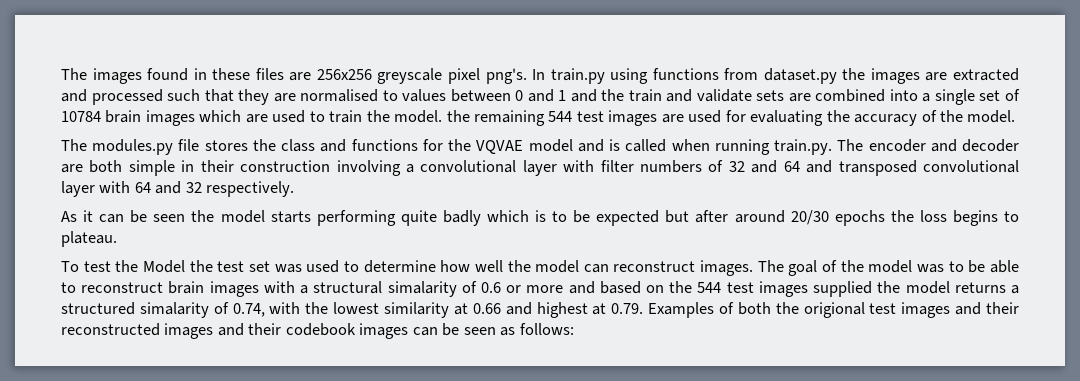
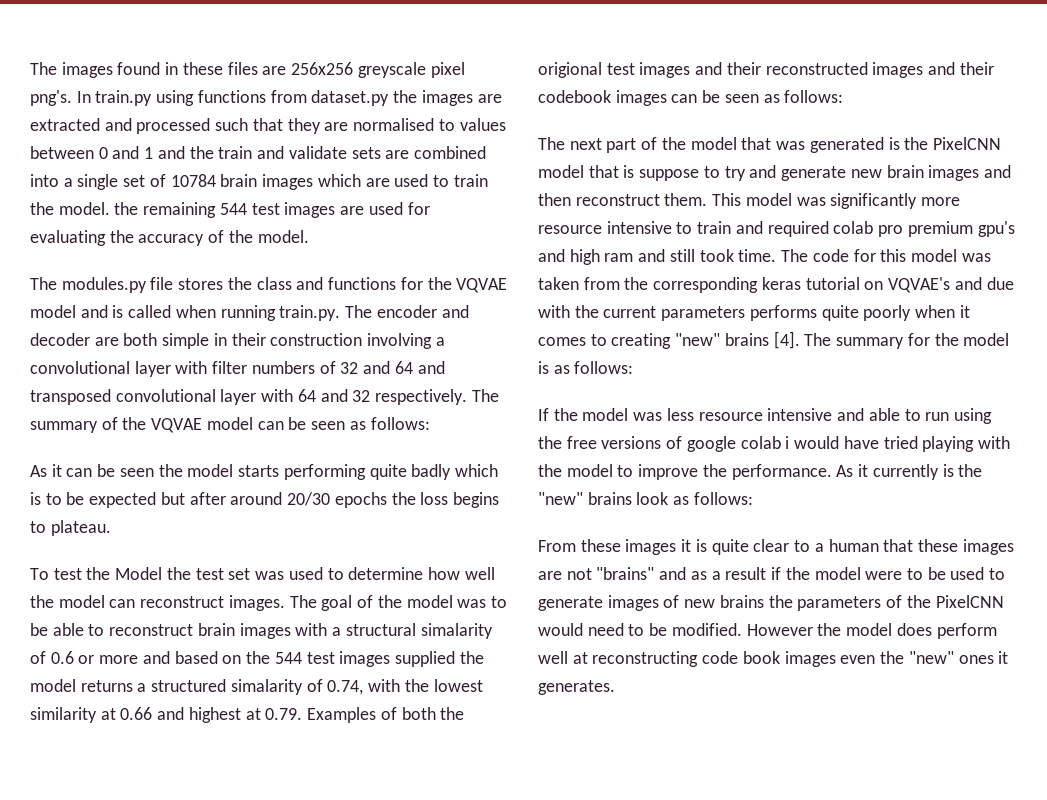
+ The summary of the VQVAE model can be seen as follows:
+ The next part of the model that was generated is the PixelCNN model that is suppose to try and generate new brain images and then reconstruct them. This model was significantly more resource intensive to train and required colab pro premium gpu's and high ram and still took time. The code for this model was taken from the corresponding keras tutorial on VQVAE's and due with the current parameters performs quite poorly when it comes to creating "new" brains [4]. The summary for the model is as follows:
+ If the model was less resource intensive and able to run using the free versions of google colab i would have tried playing with the model to improve the performance. As it currently is the "new" brains look as follows:
+ From these images it is quite clear to a human that these images are not "brains" and as a result if the model were to be used to generate images of new brains the parameters of the PixelCNN would need to be modified. However the model does perform well at reconstructing code book images even the "new" ones it generates.

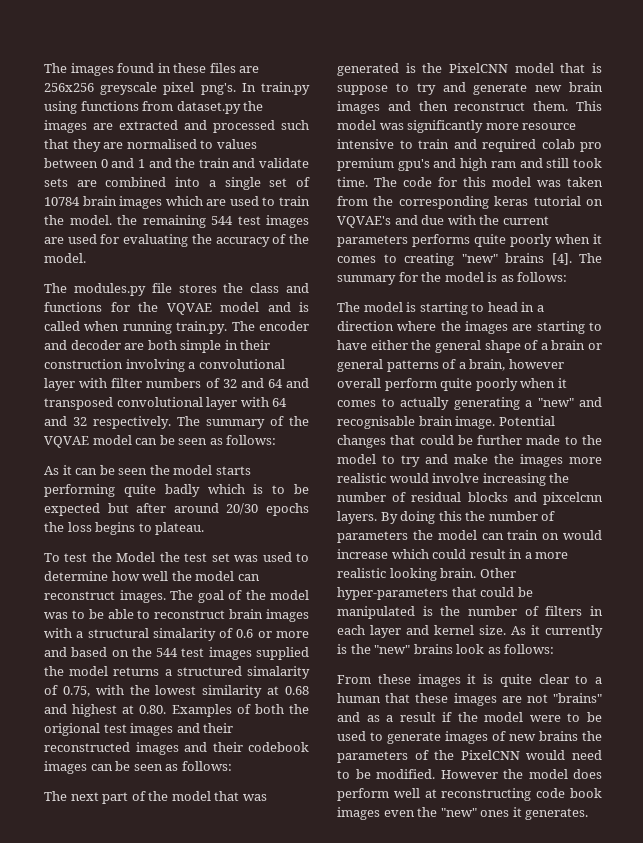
- The goal of the model was to be able to reconstruct brain images with a structural simalarity of 0.6 or more and based on the 544 test images supplied the model returns a structured simalarity of 0.74, with the lowest similarity at 0.66 and highest at 0.79. Examples of both the origional test images and their reconstructed images and their codebook images can be seen as follows:
+ The goal of the model was to be able to reconstruct brain images with a structural simalarity of 0.6 or more and based on the 544 test images supplied the model returns a structured simalarity of 0.75, with the lowest similarity at 0.68 and highest at 0.80. Examples of both the origional test images and their reconstructed images and their codebook images can be seen as follows:
- If the model was less resource intensive and able to run using the free versions of google colab i would have tried playing with the model to improve the performance.
+ The model is starting to head in a direction where the images are starting to have either the general shape of a brain or general patterns of a brain, however overall perform quite poorly when it comes to actually generating a "new" and recognisable brain image. Potential changes that could be further made to the model to try and make the images more realistic would involve increasing the number of residual blocks and pixcelcnn layers. By doing this the number of parameters the model can train on would increase which could result in a more realistic looking brain. Other hyper-parameters that could be manipulated is the number of filters in each layer and kernel size.

